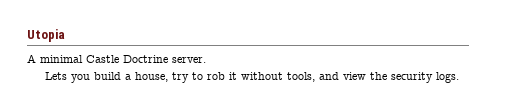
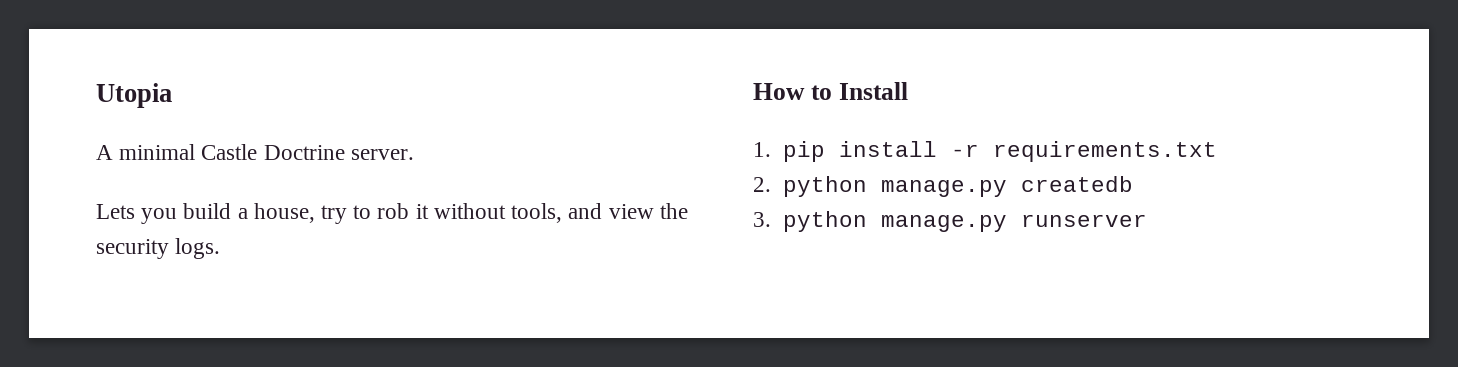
+ How to Install
+ 1. pip install -r requirements.txt
+ 2. python manage.py createdb
+ 3. python manage.py runserver

